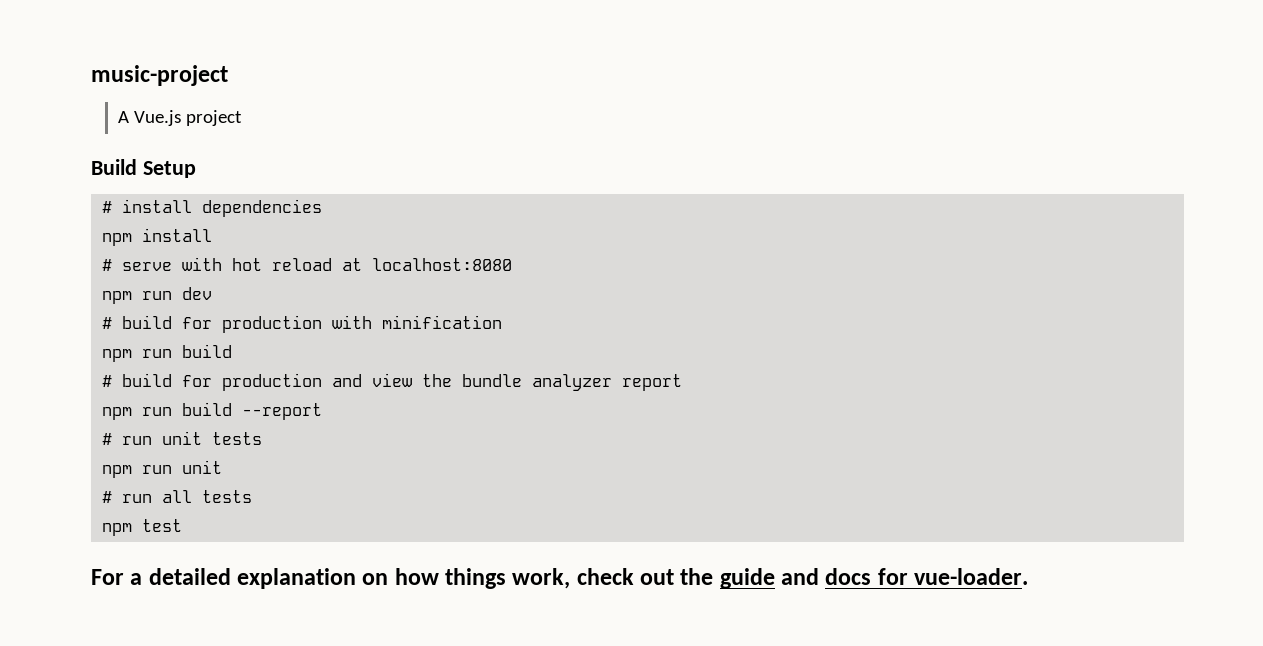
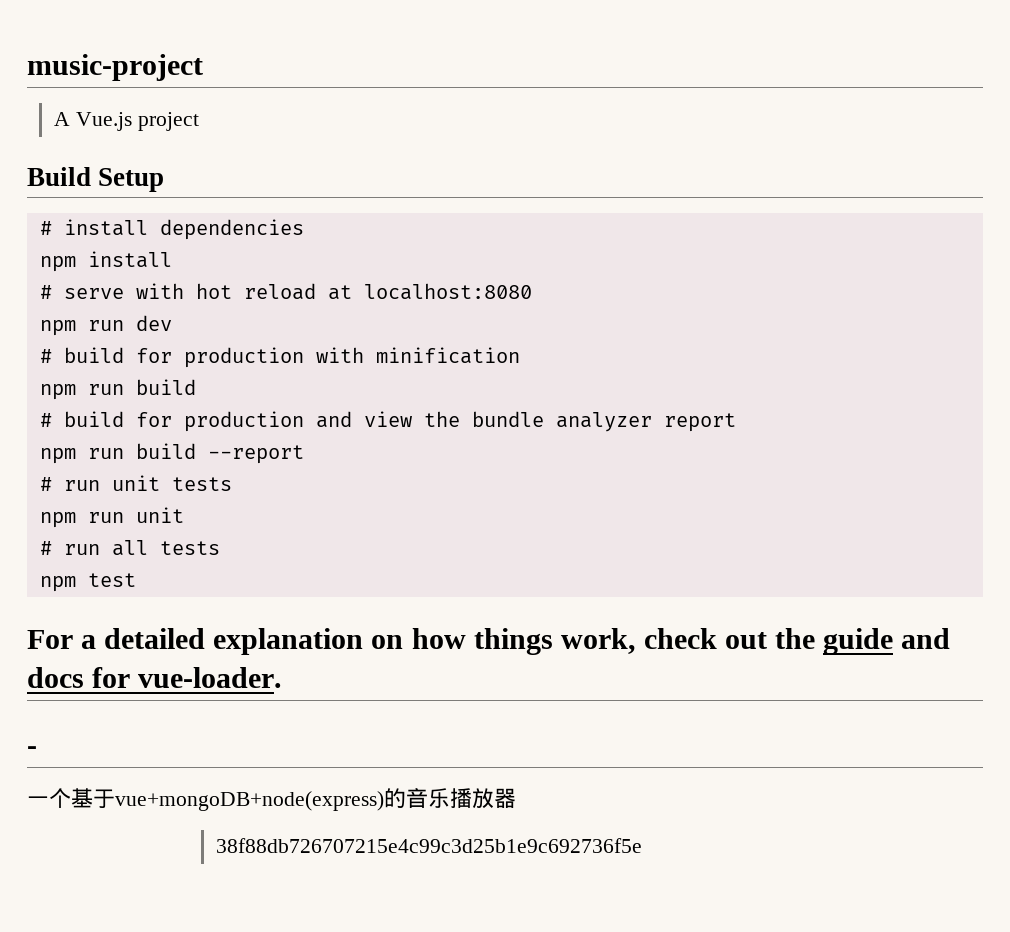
+ -
+ 一个基于vue+mongoDB+node(express)的音乐播放器
+ 38f88db726707215e4c99c3d25b1e9c692736f5e

